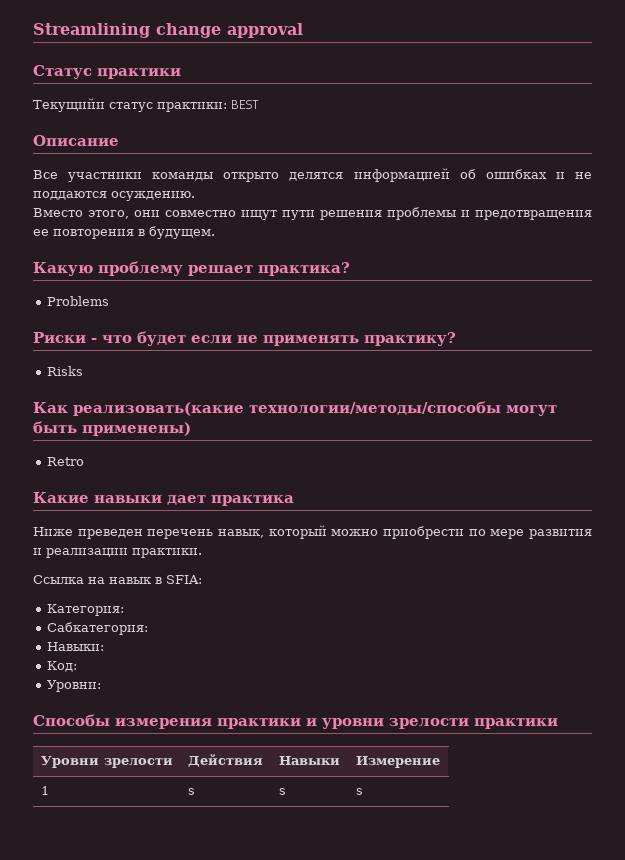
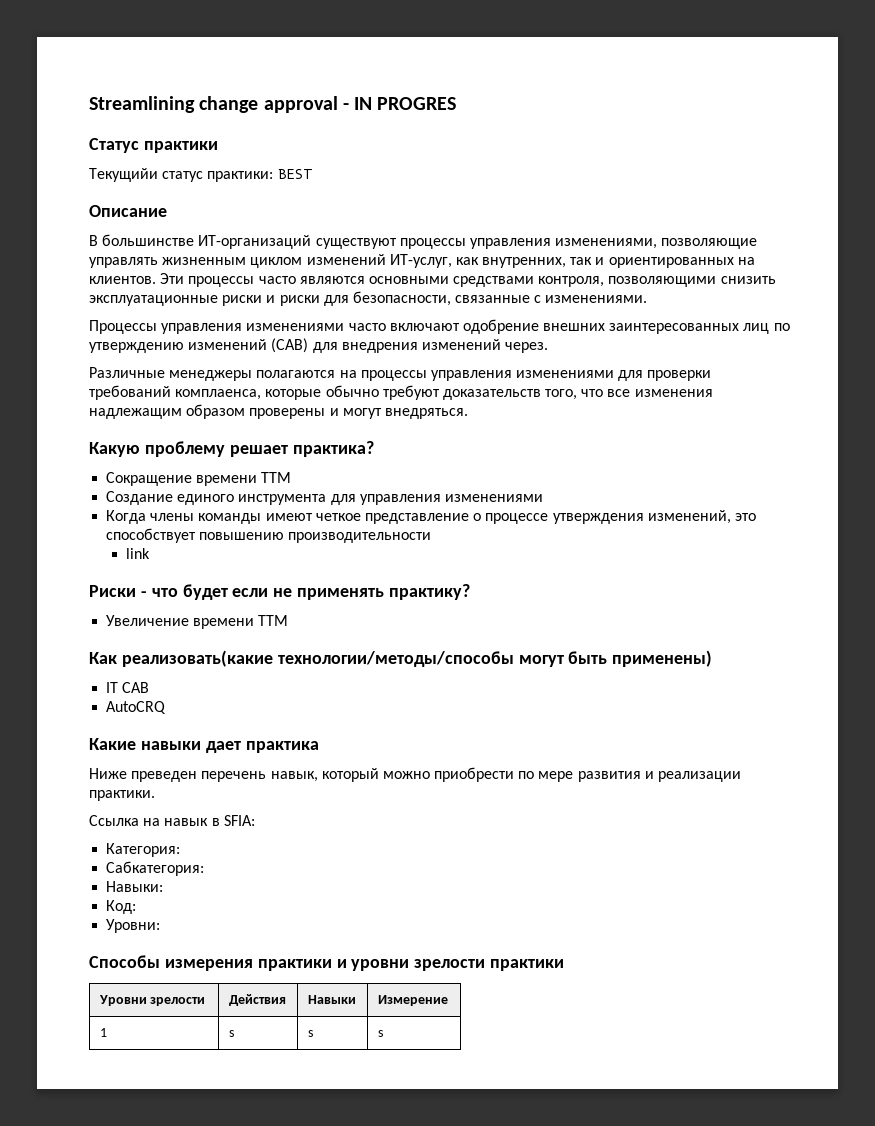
- Streamlining change approval
+ Streamlining change approval - IN PROGRES
- Все участники команды открыто делятся информацией об ошибках и не поддаются осуждению.
- Вместо этого, они совместно ищут пути решения проблемы и предотвращения ее повторения в будущем.
+ В большинстве ИТ-организаций существуют процессы управления изменениями, позволяющие управлять жизненным циклом изменений ИТ-услуг, как внутренних, так и ориентированных на клиентов. Эти процессы часто являются основными средствами контроля, позволяющими снизить эксплуатационные риски и риски для безопасности, связанные с изменениями.
+ Процессы управления изменениями часто включают одобрение внешних заинтересованных лиц по утверждению изменений (CAB) для внедрения изменений через.
+ Различные менеджеры полагаются на процессы управления изменениями для проверки требований комплаенса, которые обычно требуют доказательств того, что все изменения надлежащим образом проверены и могут внедряться.
  Какую проблему решает практика?
- Problems
+ Сокращение времени ТТМ
+ Создание единого инструмента для управления изменениями
+ Когда члены команды имеют четкое представление о процессе утверждения изменений, это способствует повышению производительности
+ link
- Risks
+ Увеличение времени ТТМ
- Retro
+ IT CAB
+ AutoCRQ

